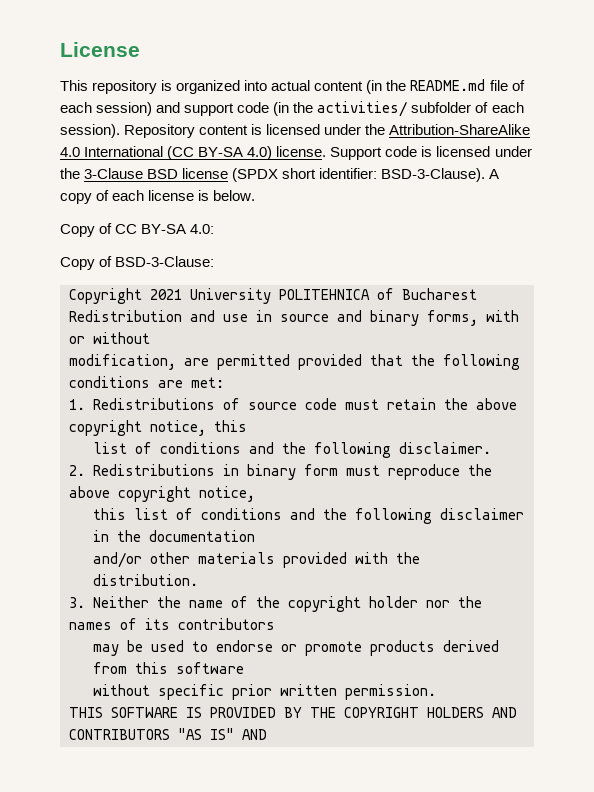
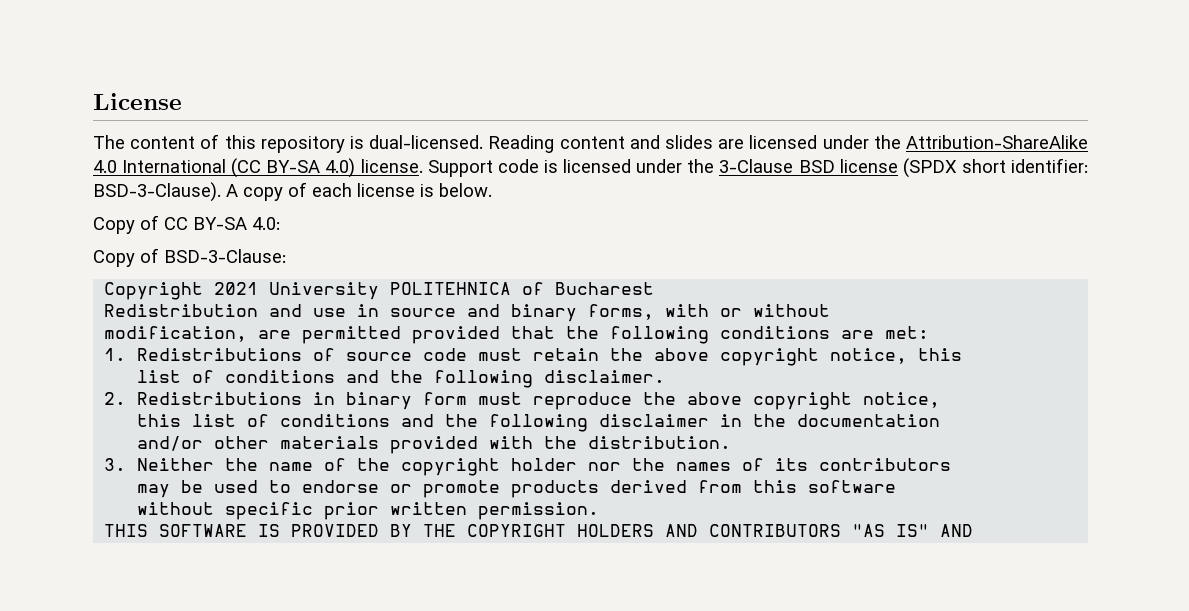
- This repository is organized into actual content (in the README.md file of each session) and support code (in the activities/ subfolder of each session). Repository content is licensed under the Attribution-ShareAlike 4.0 International (CC BY-SA 4.0) license.
+ The content of this repository is dual-licensed. Reading content and slides are licensed under the Attribution-ShareAlike 4.0 International (CC BY-SA 4.0) license.

